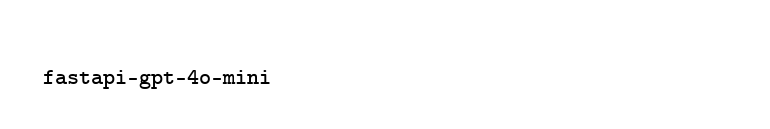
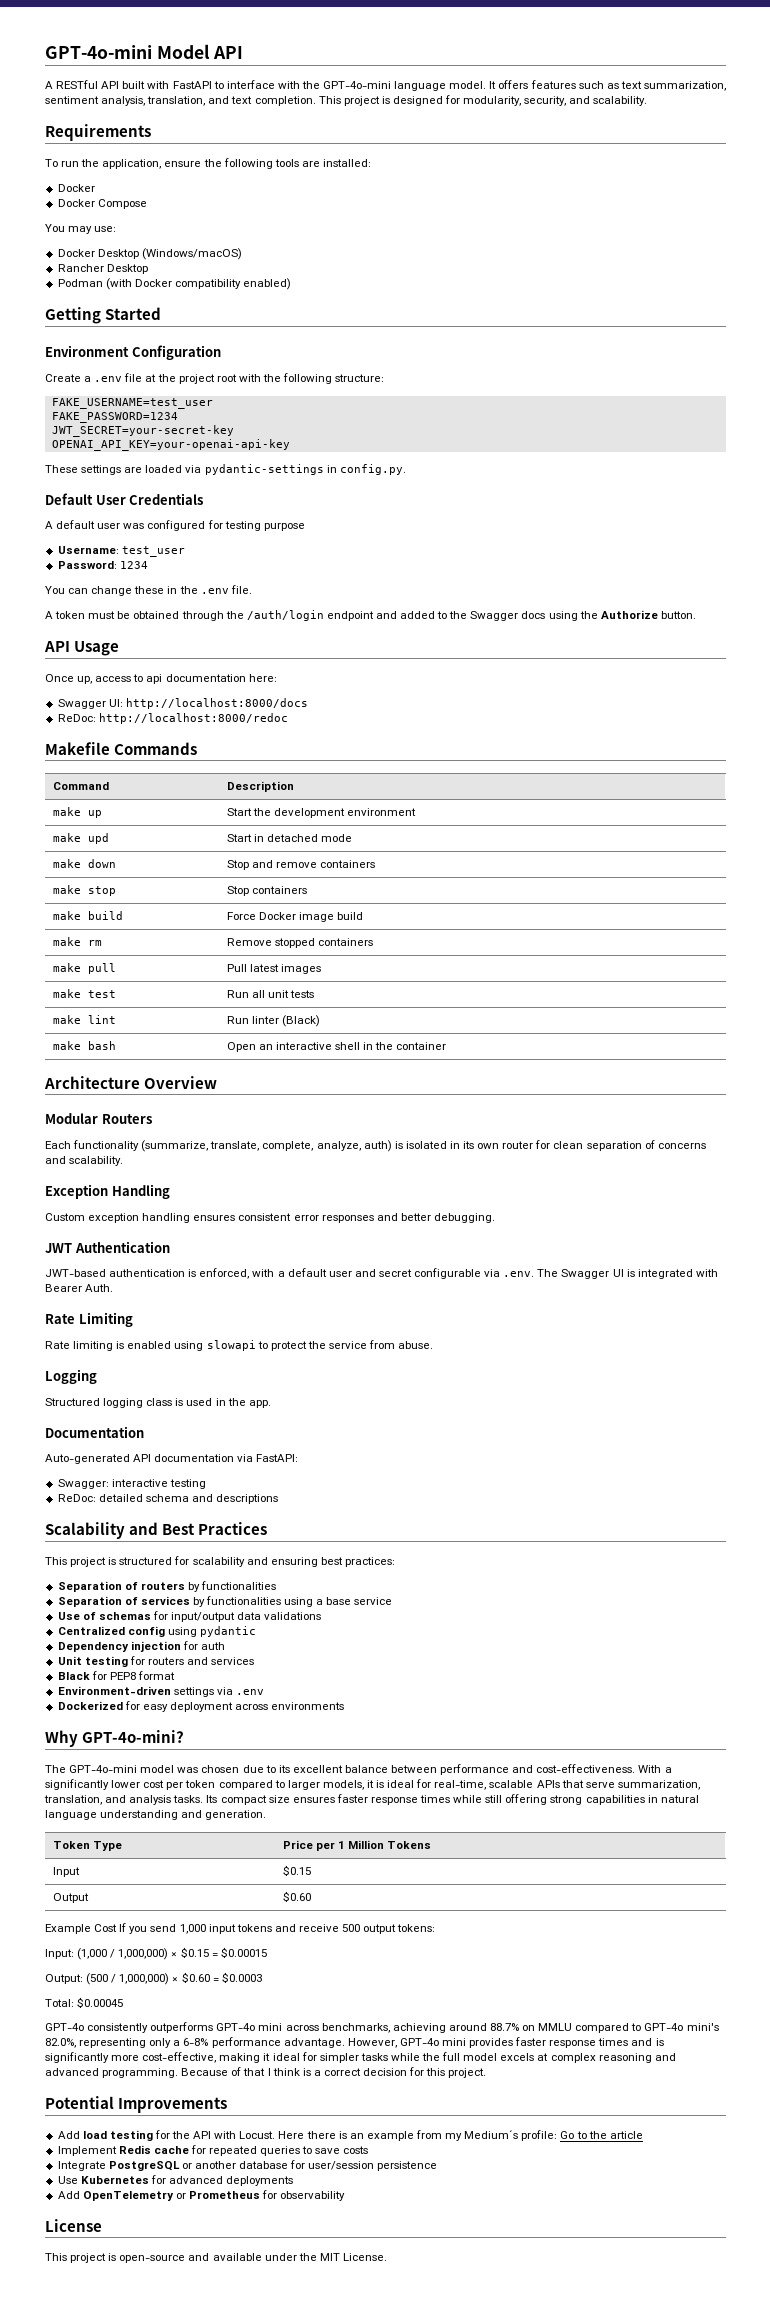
- fastapi-gpt-4o-mini
+ GPT-4o-mini Model API
+ A RESTful API built with FastAPI to interface with the GPT-4o-mini language model. It offers features such as text summarization, sentiment analysis, translation, and text completion. This project is designed for modularity, security, and scalability.
+ Requirements
+ To run the application, ensure the following tools are installed:
+ Docker
+ Docker Compose
+ You may use:
+ Docker Desktop (Windows/macOS)
+ Rancher Desktop
+ Podman (with Docker compatibility enabled)
+ Getting Started
+ Environment Configuration
+ Create a .env file at the project root with the following structure:
+ FAKE_USERNAME=test_user
+ FAKE_PASSWORD=1234
+ JWT_SECRET=your-secret-key
+ OPENAI_API_KEY=your-openai-api-key
+ These settings are loaded via pydantic-settings in config.py.
+ Default User Credentials
+ A default user was configured for testing purpose
+ Username: test_user
+ Password: 1234
+ You can change these in the .env file.
+ A token must be obtained through the /auth/login endpoint and added to the Swagger docs using the Authorize button.
+ API Usage
+ Once up, access to api documentation here:
+ Swagger UI: http://localhost:8000/docs
+ ReDoc: http://localhost:8000/redoc
+ Makefile Commands
+ Command | Description
+ make up | Start the development environment
+ make upd | Start in detached mode
+ make down | Stop and remove containers
+ make stop | Stop containers
+ make build | Force Docker image build
+ make rm | Remove stopped containers
+ make pull | Pull latest images
+ make test | Run all unit tests
+ make lint | Run linter (Black)
+ make bash | Open an interactive shell in the container
+ Architecture Overview
+ Modular Routers
+ Each functionality (summarize, translate, complete, analyze, auth) is isolated in its own router for clean separation of concerns and scalability.
+ Exception Handling
+ Custom exception handling ensures consistent error responses and better debugging.
+ JWT Authentication
+ JWT-based authentication is enforced, with a default user and secret configurable via .env. The Swagger UI is integrated with Bearer Auth.
+ Rate Limiting
+ Rate limiting is enabled using slowapi to protect the service from abuse.
+ Logging
+ Structured logging class is used in the app.
+ Documentation
+ Auto-generated API documentation via FastAPI:
+ Swagger: interactive testing
+ ReDoc: detailed schema and descriptions
+ Scalability and Best Practices
+ This project is structured for scalability and ensuring best practices:
+ Separation of routers by functionalities
+ Separation of services by functionalities using a base service
+ Use of schemas for input/output data validations
+ Centralized config using pydantic
+ Dependency injection for auth
+ Unit testing for routers and services
+ Black for PEP8 format
+ Environment-driven settings via .env
+ Dockerized for easy deployment across environments
+ Why GPT-4o-mini?
+ The GPT-4o-mini model was chosen due to its excellent balance between performance and cost-effectiveness. With a significantly lower cost per token compared to larger models, it is ideal for real-time, scalable APIs that serve summarization, translation, and analysis tasks. Its compact size ensures faster response times while still offering strong capabilities in natural language understanding and generation.
+ Token Type | Price per 1 Million Tokens
+ Input | $0.15
+ Output | $0.60
+ Example Cost If you send 1,000 input tokens and receive 500 output tokens:
+ Input: (1,000 / 1,000,000) × $0.15 = $0.00015
+ Output: (500 / 1,000,000) × $0.60 = $0.0003
+ Total: $0.00045
+ GPT-4o consistently outperforms GPT-4o mini across benchmarks, achieving around 88.7% on MMLU compared to GPT-4o mini's 82.0%, representing only a 6-8% performance advantage. However, GPT-4o mini provides faster response times and is significantly more cost-effective, making it ideal for simpler tasks while the full model excels at complex reasoning and advanced programming. Because of that I think is a correct decision for this project.
+ Potential Improvements
+ Add load testing for the API with Locust. Here there is an example from my Medium´s profile: Go to the article
+ Implement Redis cache for repeated queries to save costs
+ Integrate PostgreSQL or another database for user/session persistence
+ Use Kubernetes for advanced deployments
+ Add OpenTelemetry or Prometheus for observability
+ License
+ This project is open-source and available under the MIT License.

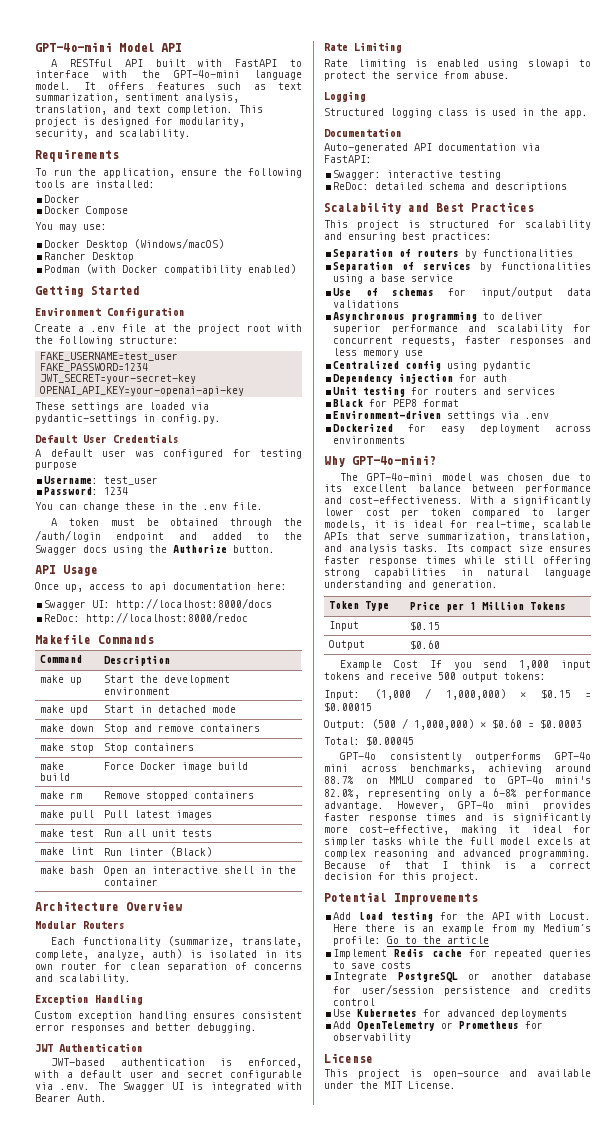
+ Asynchronous programming to deliver superior performance and scalability for concurrent requests, faster responses and less memory use
- Integrate PostgreSQL or another database for user/session persistence
+ Integrate PostgreSQL or another database for user/session persistence and credits control

